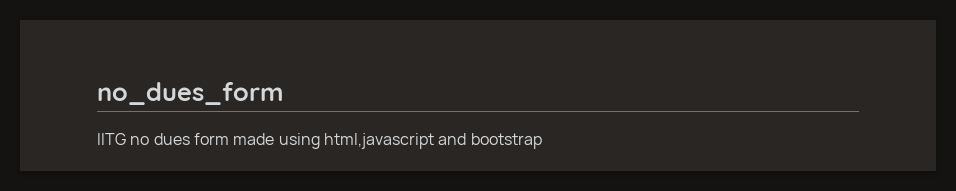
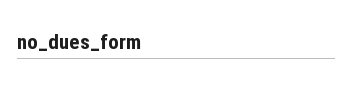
- IITG no dues form made using html,javascript and bootstrap

